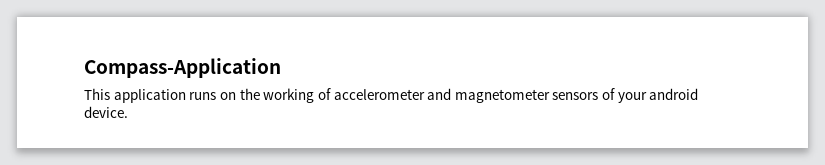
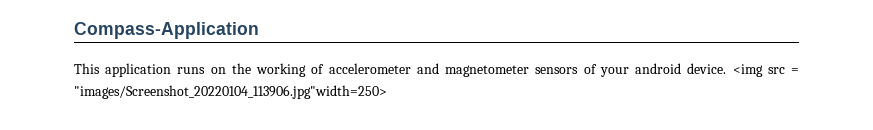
+ <img src = "images/Screenshot_20220104_113906.jpg"width=250>

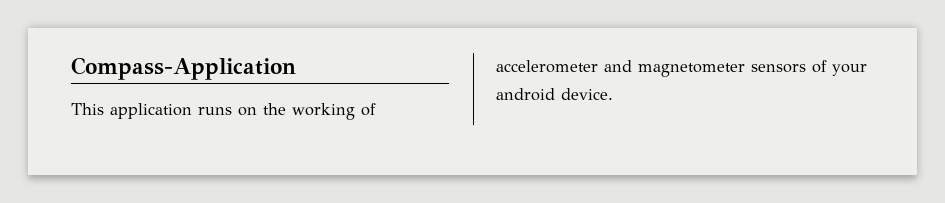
- <img src = "images/Screenshot_20220104_113906.jpg"width=250>

